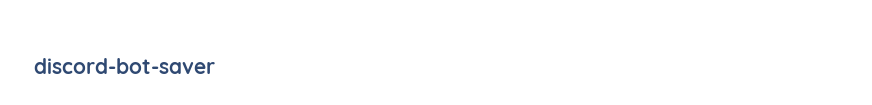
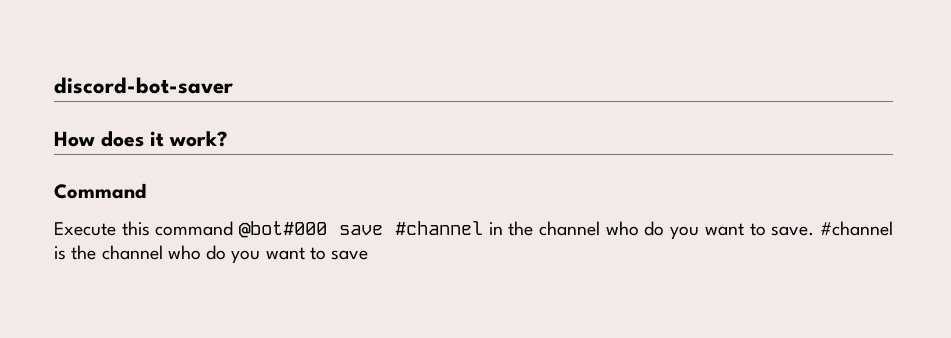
+ How does it work?
+ Command
+ Execute this command @bot#000 save #channel in the channel who do you want to save. #channel is the channel who do you want to save

